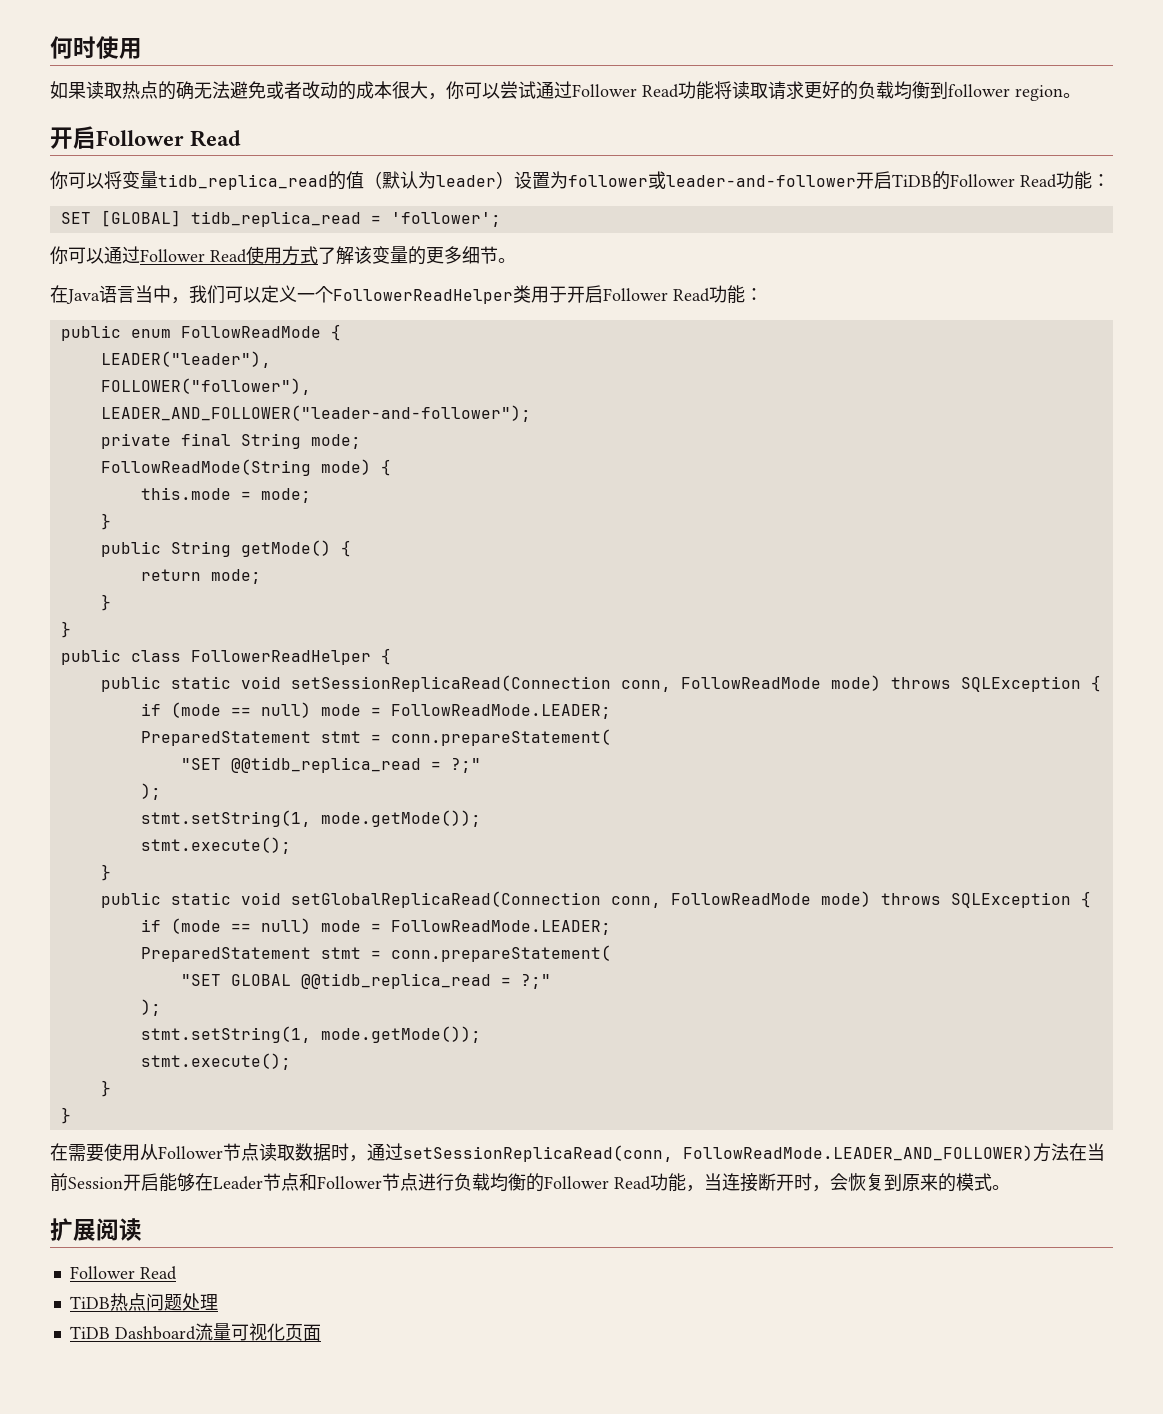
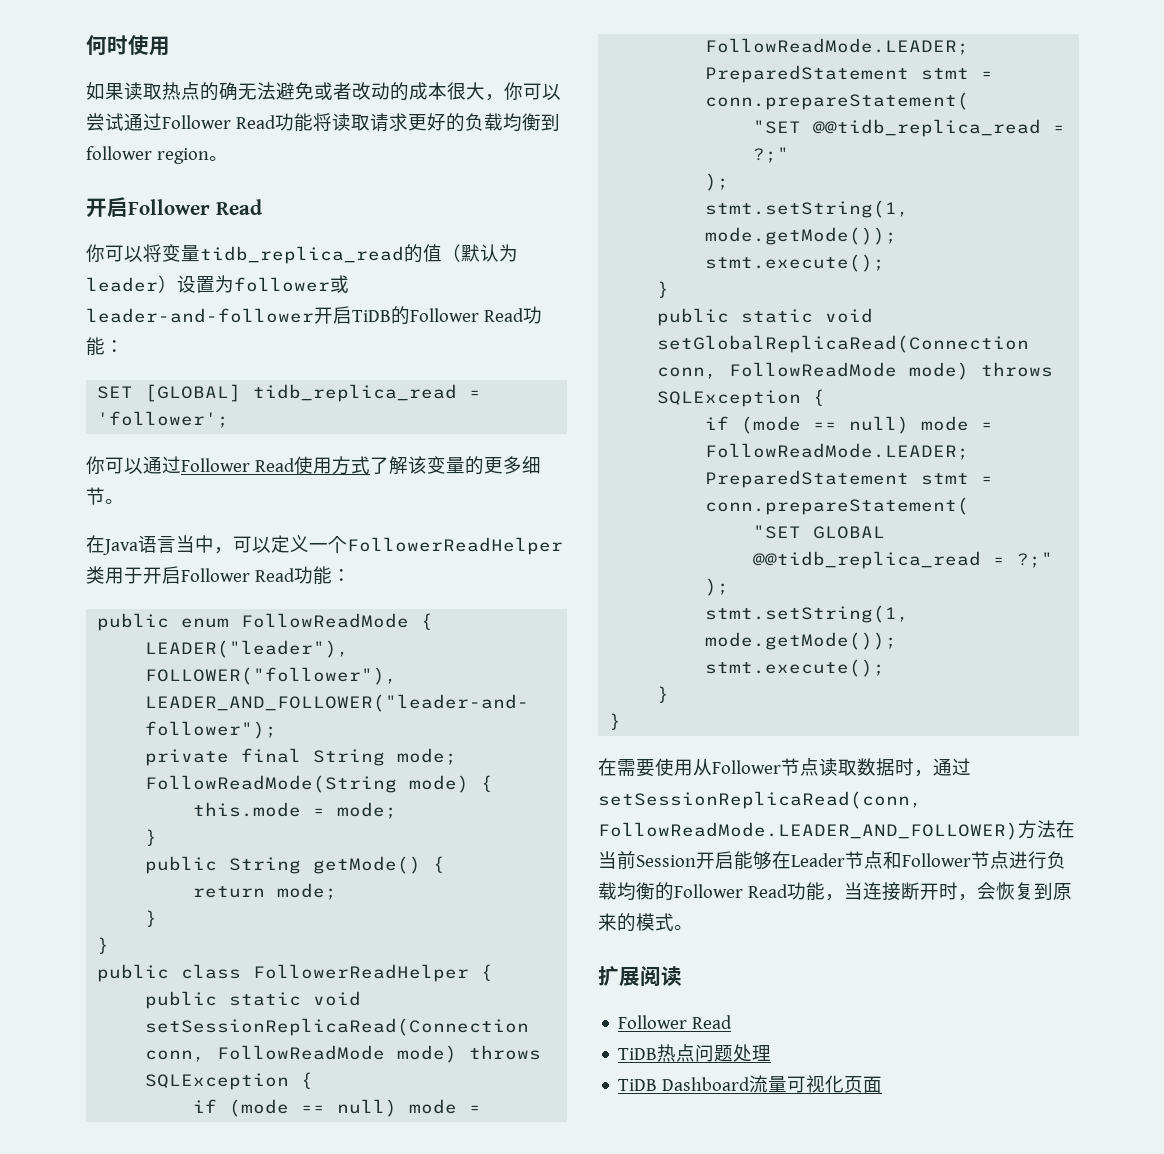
- 在Java语言当中，我们可以定义一个FollowerReadHelper类用于开启Follower Read功能：
+ 在Java语言当中，可以定义一个FollowerReadHelper类用于开启Follower Read功能：

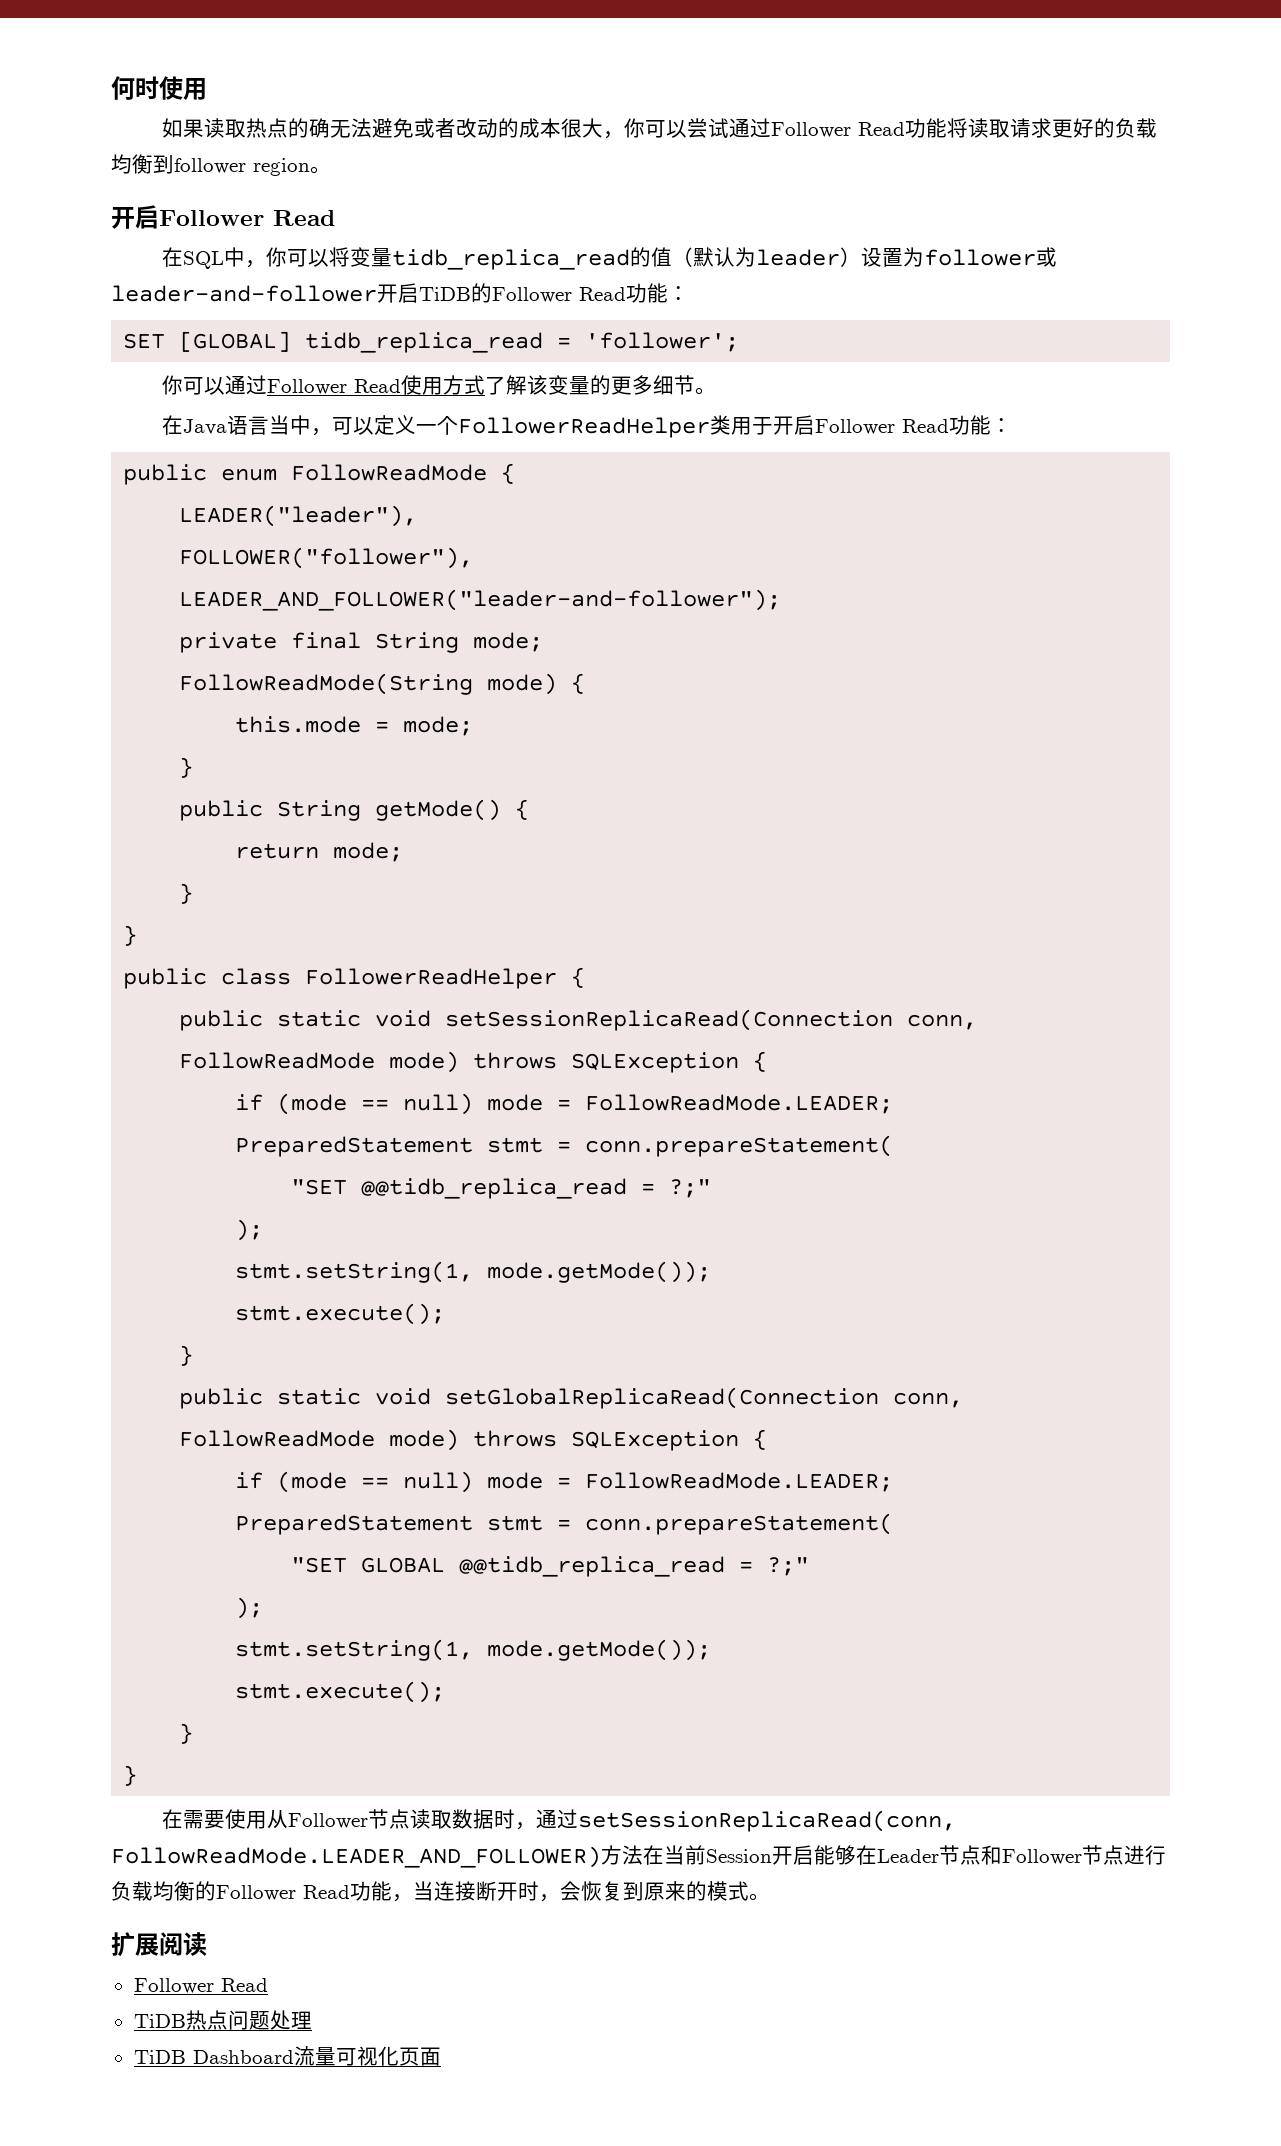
- 你可以将变量tidb_replica_read的值（默认为leader）设置为follower或leader-and-follower开启TiDB的Follower Read功能：
+ 在SQL中，你可以将变量tidb_replica_read的值（默认为leader）设置为follower或leader-and-follower开启TiDB的Follower Read功能：

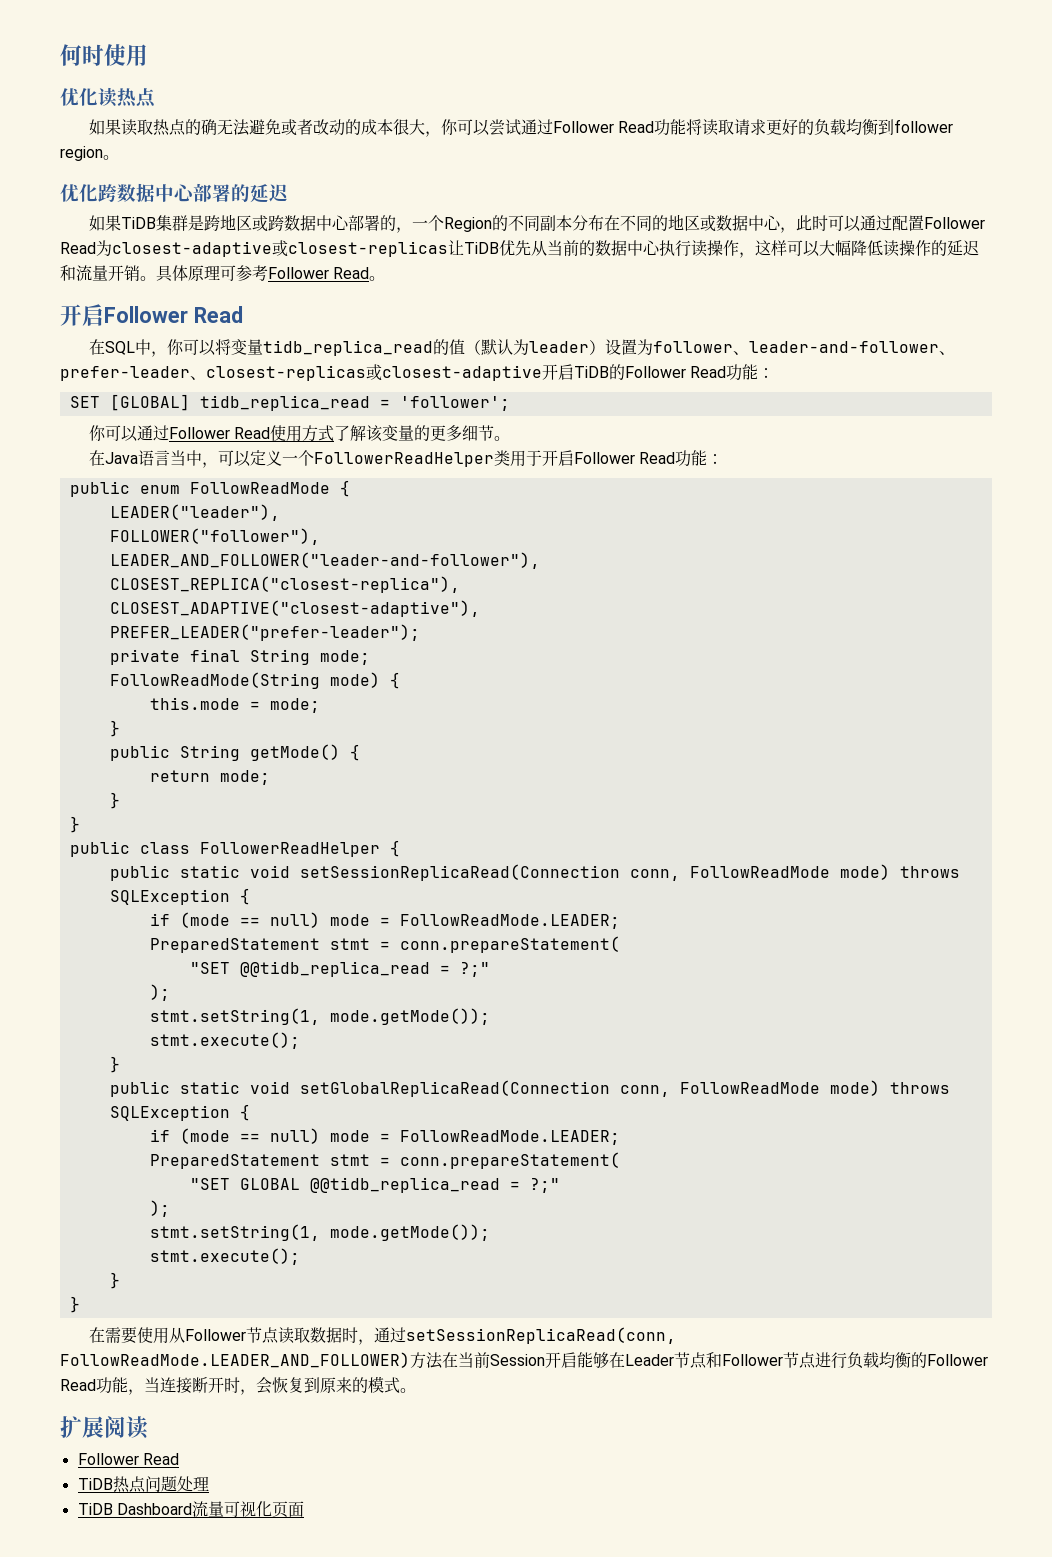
+ 优化读热点
+ 优化跨数据中心部署的延迟
+ 如果TiDB集群是跨地区或跨数据中心部署的，一个Region的不同副本分布在不同的地区或数据中心，此时可以通过配置Follower Read为closest-adaptive或closest-replicas让TiDB优先从当前的数据中心执行读操作，这样可以大幅降低读操作的延迟和流量开销。具体原理可参考Follower Read。
- 在SQL中，你可以将变量tidb_replica_read的值（默认为leader）设置为follower或leader-and-follower开启TiDB的Follower Read功能：
+ 在SQL中，你可以将变量tidb_replica_read的值（默认为leader）设置为follower、leader-and-follower、prefer-leader、closest-replicas或closest-adaptive开启TiDB的Follower Read功能：
- LEADER_AND_FOLLOWER("leader-and-follower");
+ LEADER_AND_FOLLOWER("leader-and-follower"),
+ CLOSEST_REPLICA("closest-replica"),
+ CLOSEST_ADAPTIVE("closest-adaptive"),
+ PREFER_LEADER("prefer-leader");

